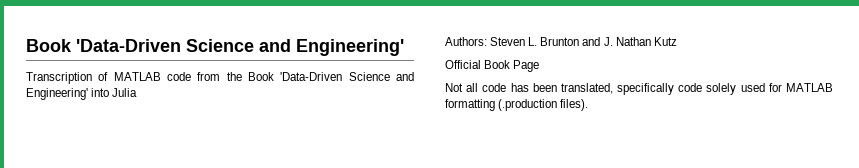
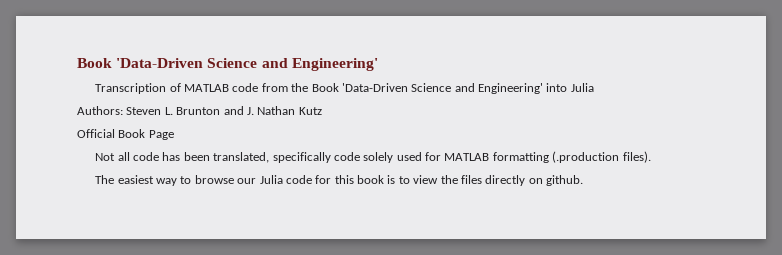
+ The easiest way to browse our Julia code for this book is to view the files directly on github.

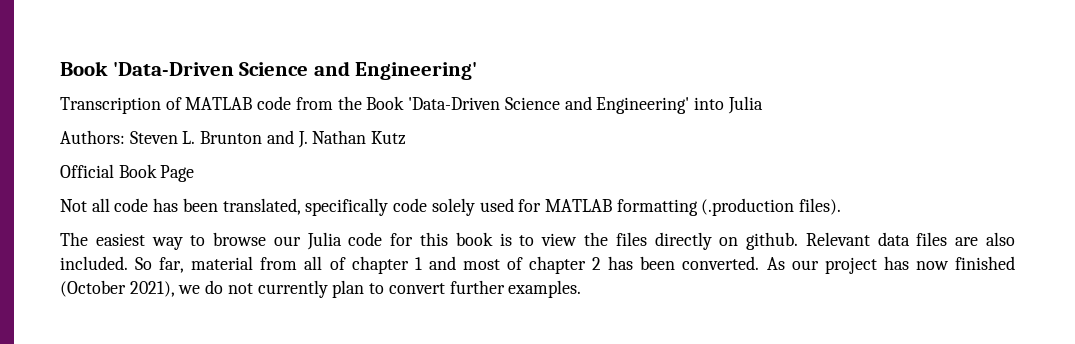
+ Relevant data files are also included. So far, material from all of chapter 1 and most of chapter 2 has been converted. As our project has now finished (October 2021), we do not currently plan to convert further examples.

